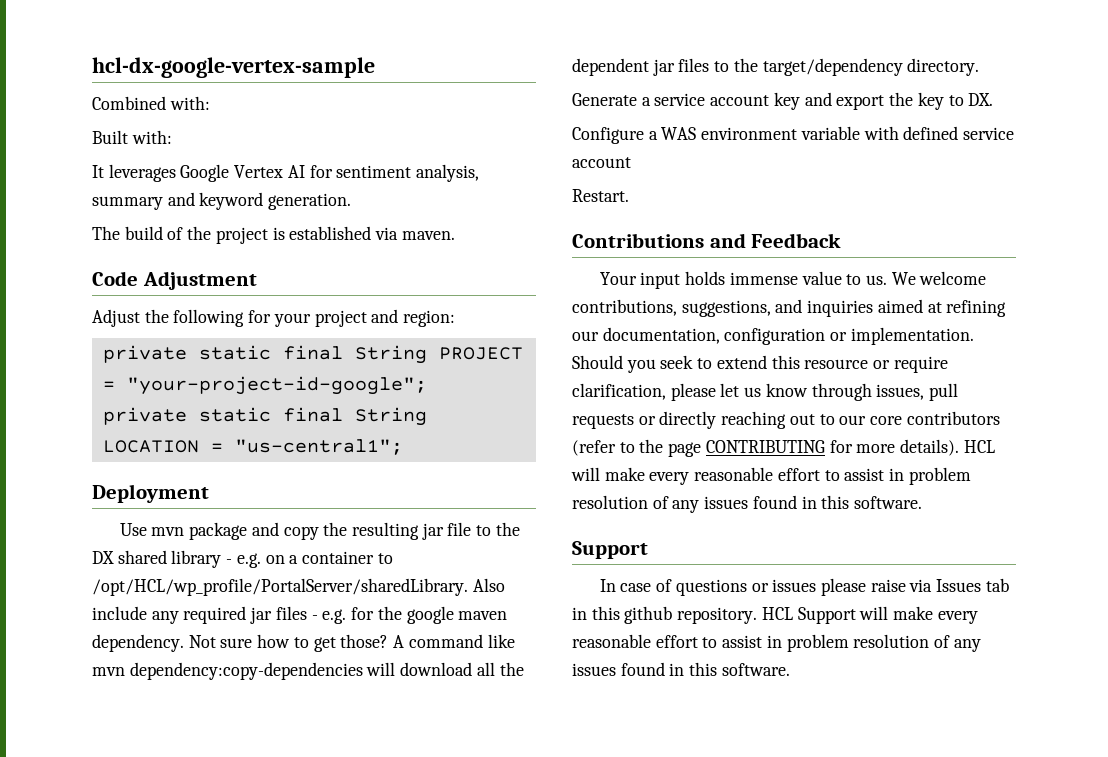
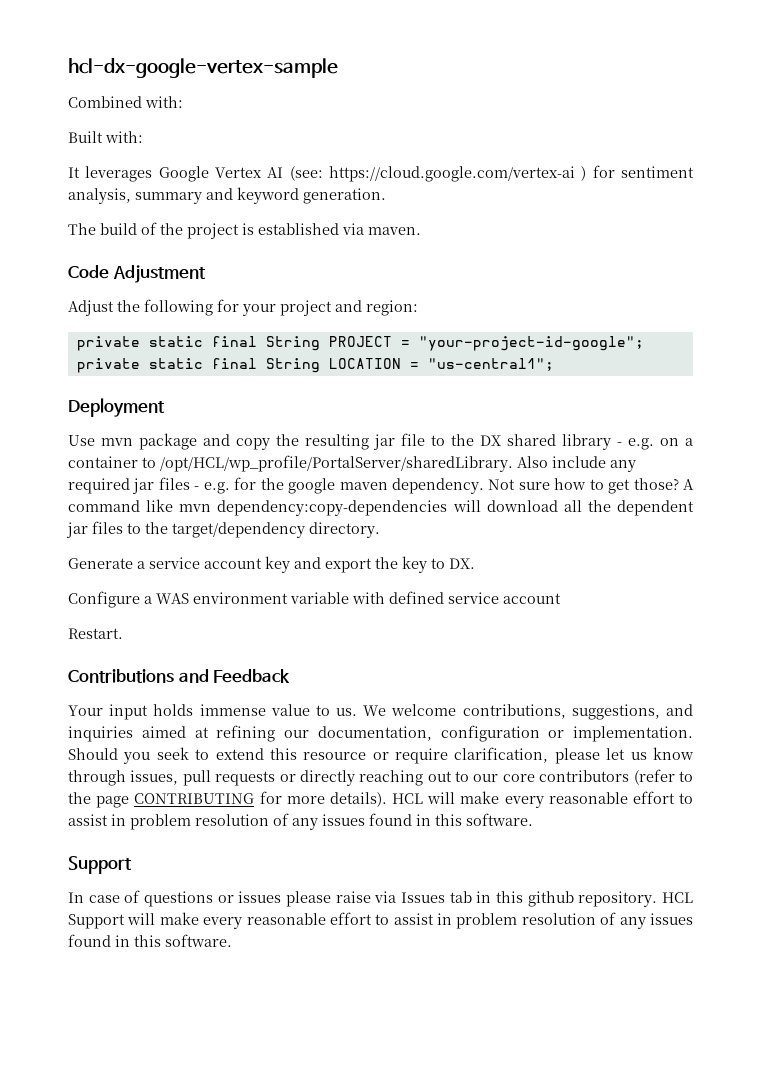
- It leverages Google Vertex AI for sentiment analysis, summary and keyword generation.
+ It leverages Google Vertex AI (see: https://cloud.google.com/vertex-ai ) for sentiment analysis, summary and keyword generation.

